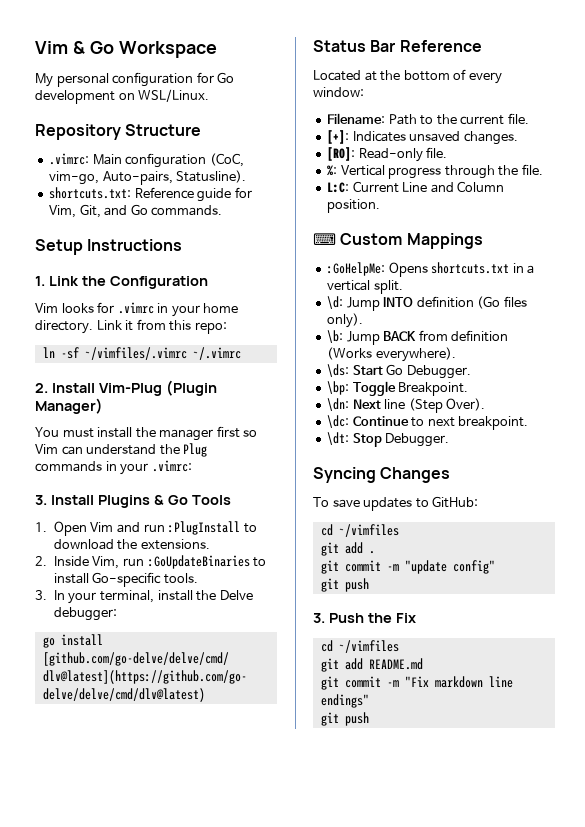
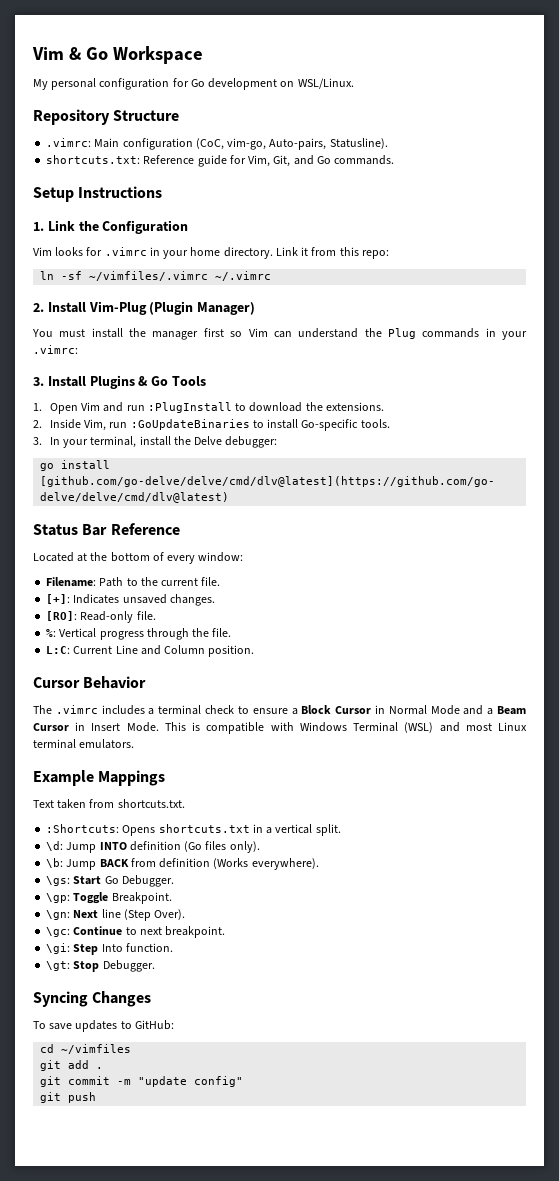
- ⌨ Custom Mappings
- :GoHelpMe: Opens shortcuts.txt in a vertical split.
+ Cursor Behavior
+ The .vimrc includes a terminal check to ensure a Block Cursor in Normal Mode and a Beam Cursor in Insert Mode. This is compatible with Windows Terminal (WSL) and most Linux terminal emulators.
+ Example Mappings
+ Text taken from shortcuts.txt.
+ :Shortcuts: Opens shortcuts.txt in a vertical split.
- \ds: Start Go Debugger.
+ \gs: Start Go Debugger.
- \bp: Toggle Breakpoint.
+ \gp: Toggle Breakpoint.
- \dn: Next line (Step Over).
+ \gn: Next line (Step Over).
- \dc: Continue to next breakpoint.
+ \gc: Continue to next breakpoint.
- \dt: Stop Debugger.
+ \gi: Step Into function.
+ \gt: Stop Debugger.
- 3. Push the Fix
- cd ~/vimfiles
- git add README.md
- git commit -m "Fix markdown line endings"
- git push

